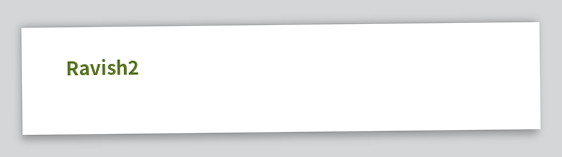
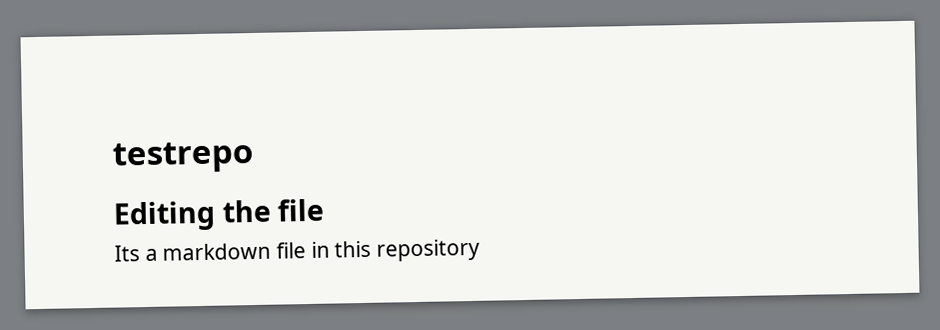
- Ravish2
+ testrepo
+ Editing the file
+ Its a markdown file in this repository

